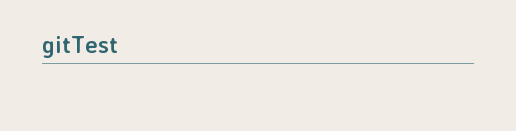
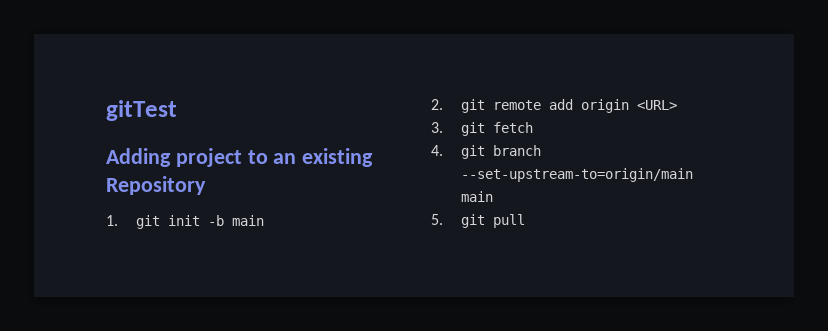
+ Adding project to an existing Repository
+ 1. git init -b main
+ 2. git remote add origin <URL>
+ 3. git fetch
+ 4. git branch --set-upstream-to=origin/main main
+ 5. git pull

